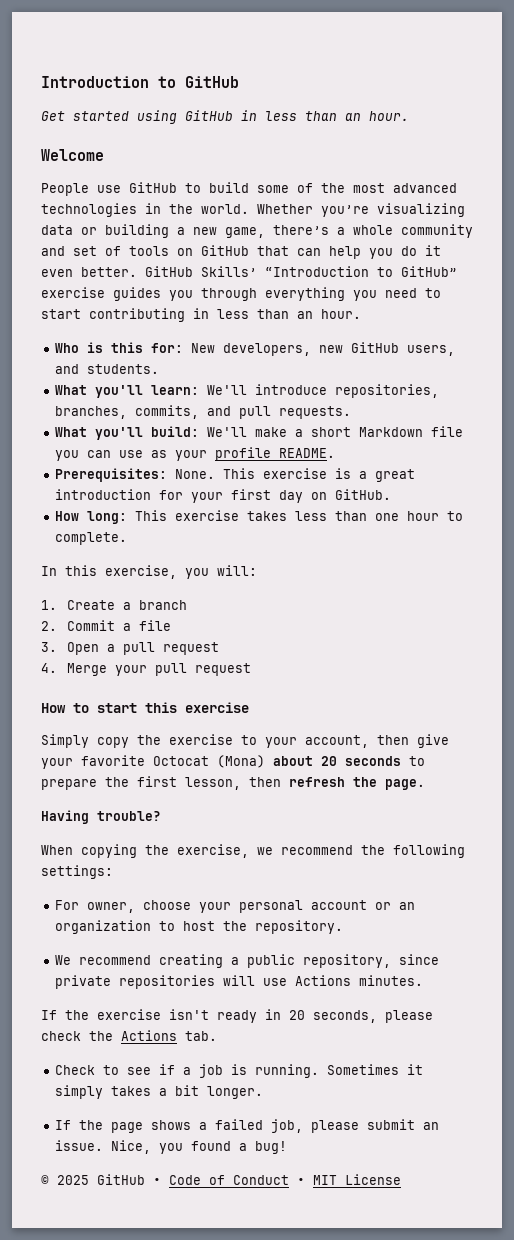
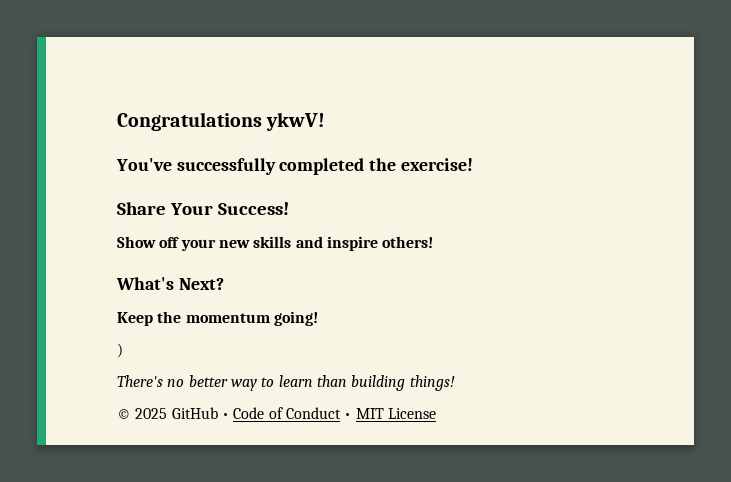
- Introduction to GitHub
- Get started using GitHub in less than an hour.
- Welcome
- People use GitHub to build some of the most advanced technologies in the world. Whether you’re visualizing data or building a new game, there’s a whole community and set of tools on GitHub that can help you do it even better. GitHub Skills’ “Introduction to GitHub” exercise guides you through everything you need to start contributing in less than an hour.
- Who is this for: New developers, new GitHub users, and students.
- What you'll learn: We'll introduce repositories, branches, commits, and pull requests.
- What you'll build: We'll make a short Markdown file you can use as your profile README.
- Prerequisites: None. This exercise is a great introduction for your first day on GitHub.
- How long: This exercise takes less than one hour to complete.
- In this exercise, you will:
- 1. Create a branch
- 2. Commit a file
- 3. Open a pull request
- 4. Merge your pull request
- How to start this exercise
- Simply copy the exercise to your account, then give your favorite Octocat (Mona) about 20 seconds to prepare the first lesson, then refresh the page.
- Having trouble?
- When copying the exercise, we recommend the following settings:
- For owner, choose your personal account or an organization to host the repository.
- We recommend creating a public repository, since private repositories will use Actions minutes.
- If the exercise isn't ready in 20 seconds, please check the Actions tab.
- Check to see if a job is running. Sometimes it simply takes a bit longer.
- If the page shows a failed job, please submit an issue. Nice, you found a bug!
+ Congratulations ykwV!
+ You've successfully completed the exercise!
+ Share Your Success!
+ Show off your new skills and inspire others!
+ What's Next?
+ Keep the momentum going!
+ )
+ There's no better way to learn than building things!

